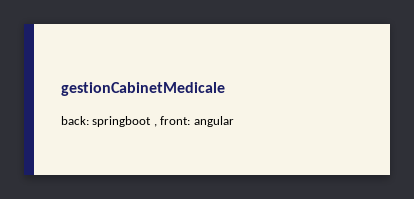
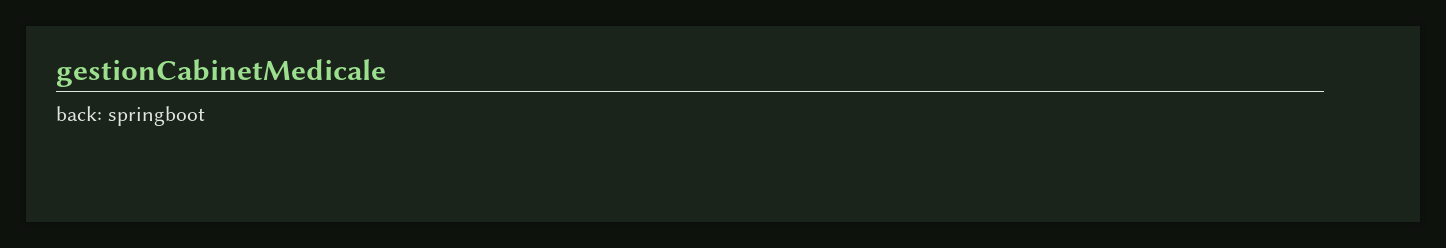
- back: springboot , front: angular
+ back: springboot

